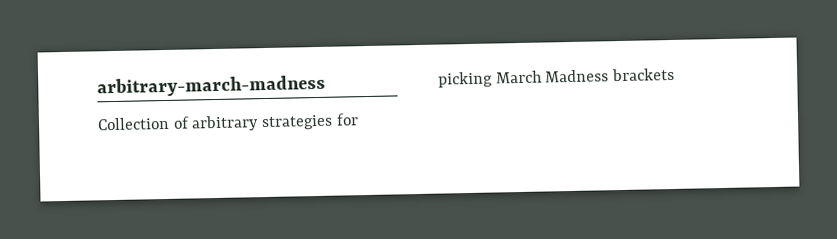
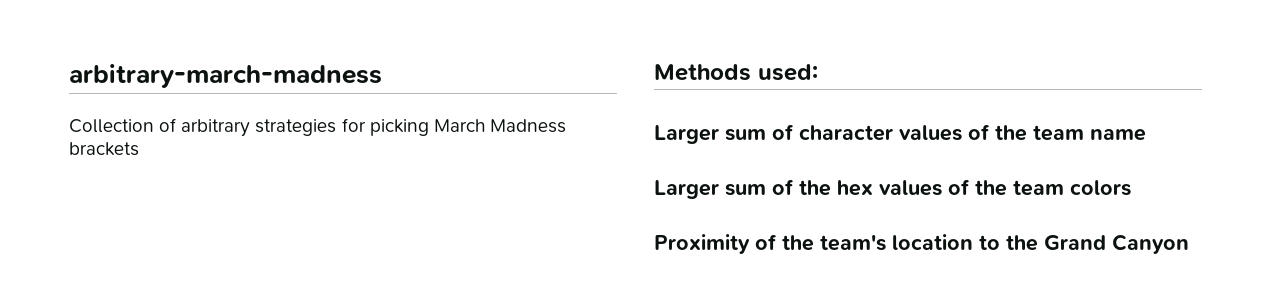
+ Methods used:
+ Larger sum of character values of the team name
+ Larger sum of the hex values of the team colors
+ Proximity of the team's location to the Grand Canyon

